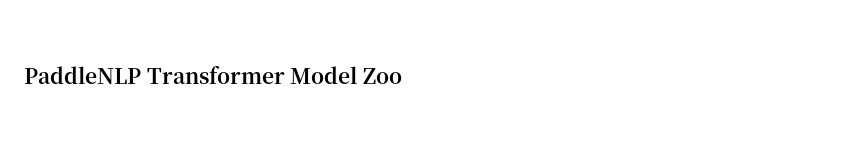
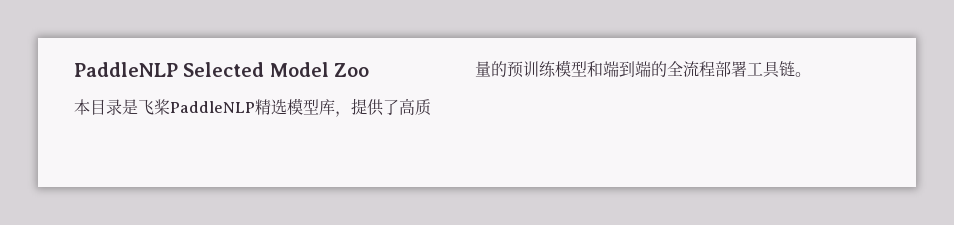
- PaddleNLP Transformer Model Zoo
+ PaddleNLP Selected Model Zoo
+ 本目录是飞桨PaddleNLP精选模型库，提供了高质量的预训练模型和端到端的全流程部署工具链。

